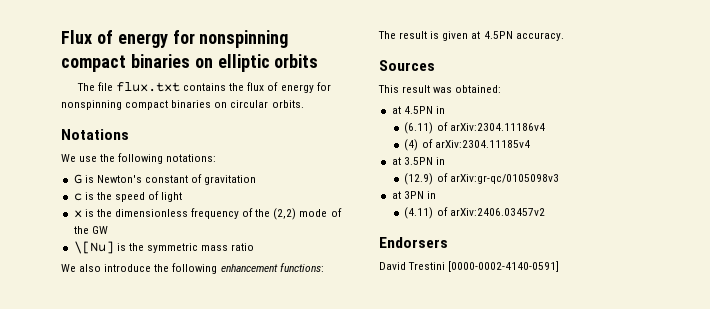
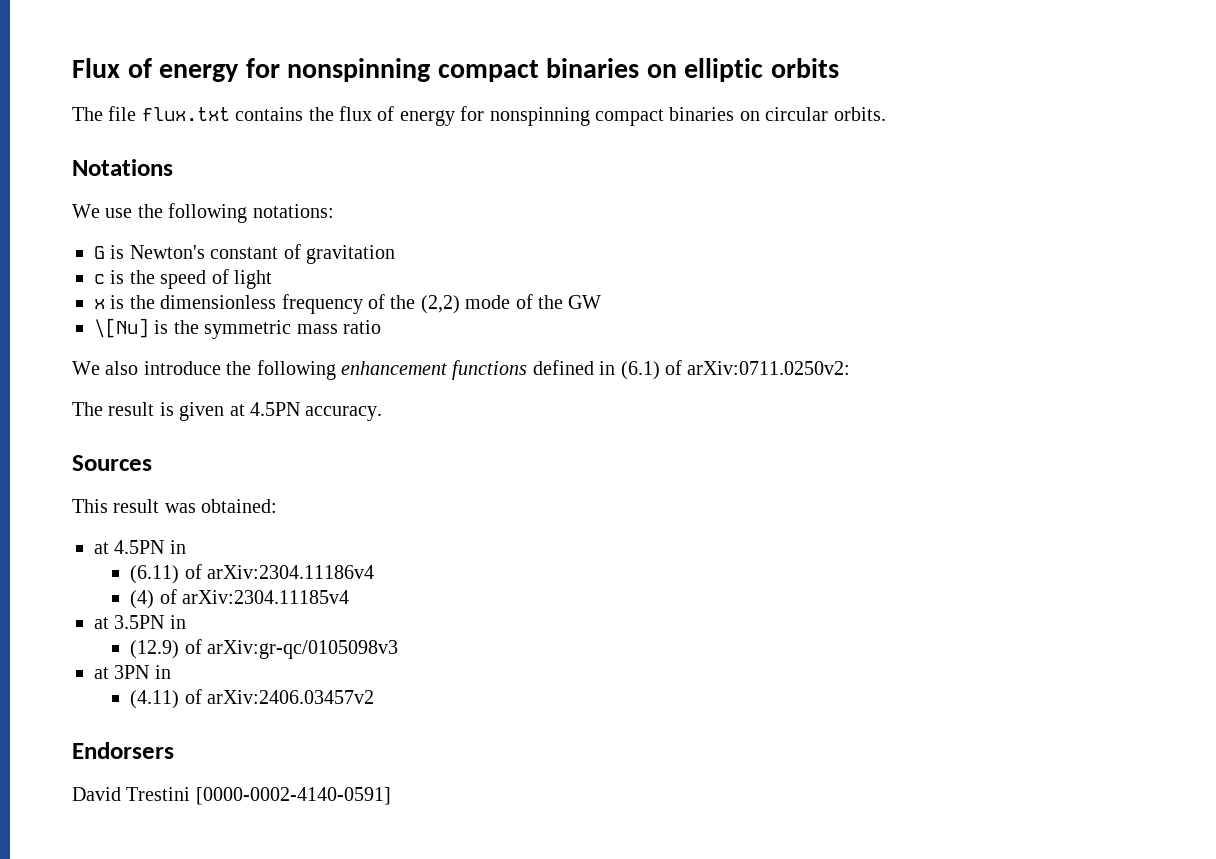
- We also introduce the following enhancement functions:
+ We also introduce the following enhancement functions defined in (6.1) of arXiv:0711.0250v2:

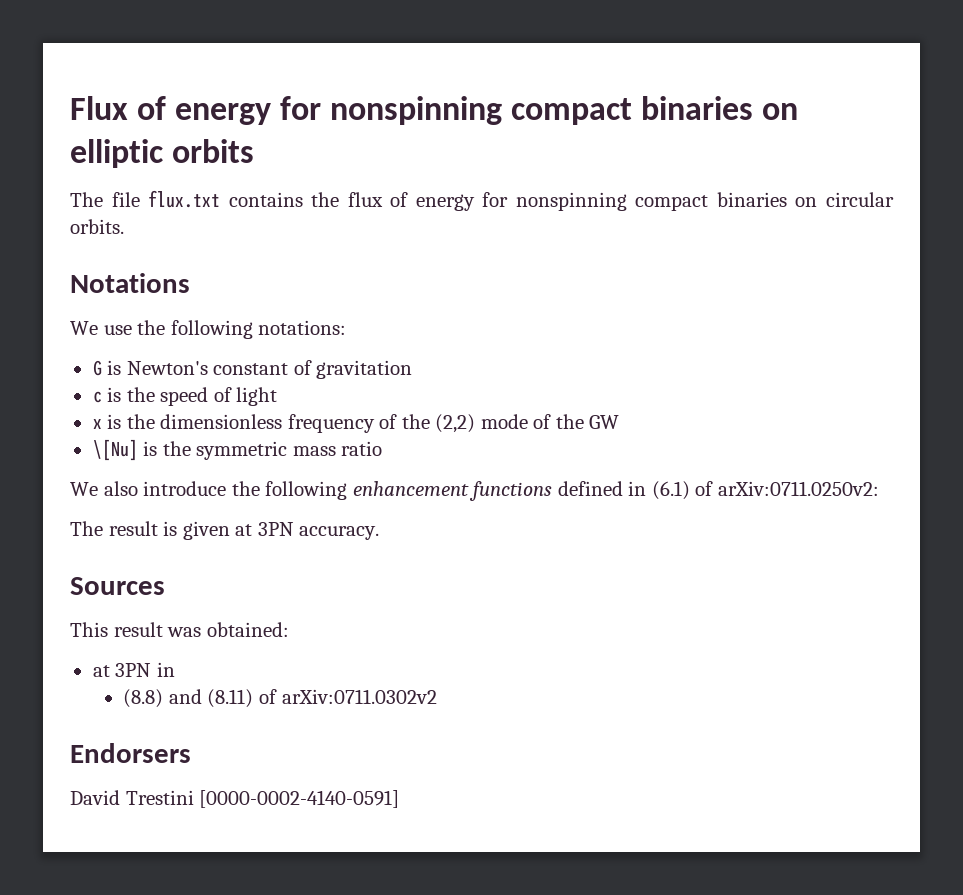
- The result is given at 4.5PN accuracy.
+ The result is given at 3PN accuracy.
- at 4.5PN in
- (6.11) of arXiv:2304.11186v4
- (4) of arXiv:2304.11185v4
- at 3.5PN in
- (12.9) of arXiv:gr-qc/0105098v3
  at 3PN in
- (4.11) of arXiv:2406.03457v2
+ (8.8) and (8.11) of arXiv:0711.0302v2

